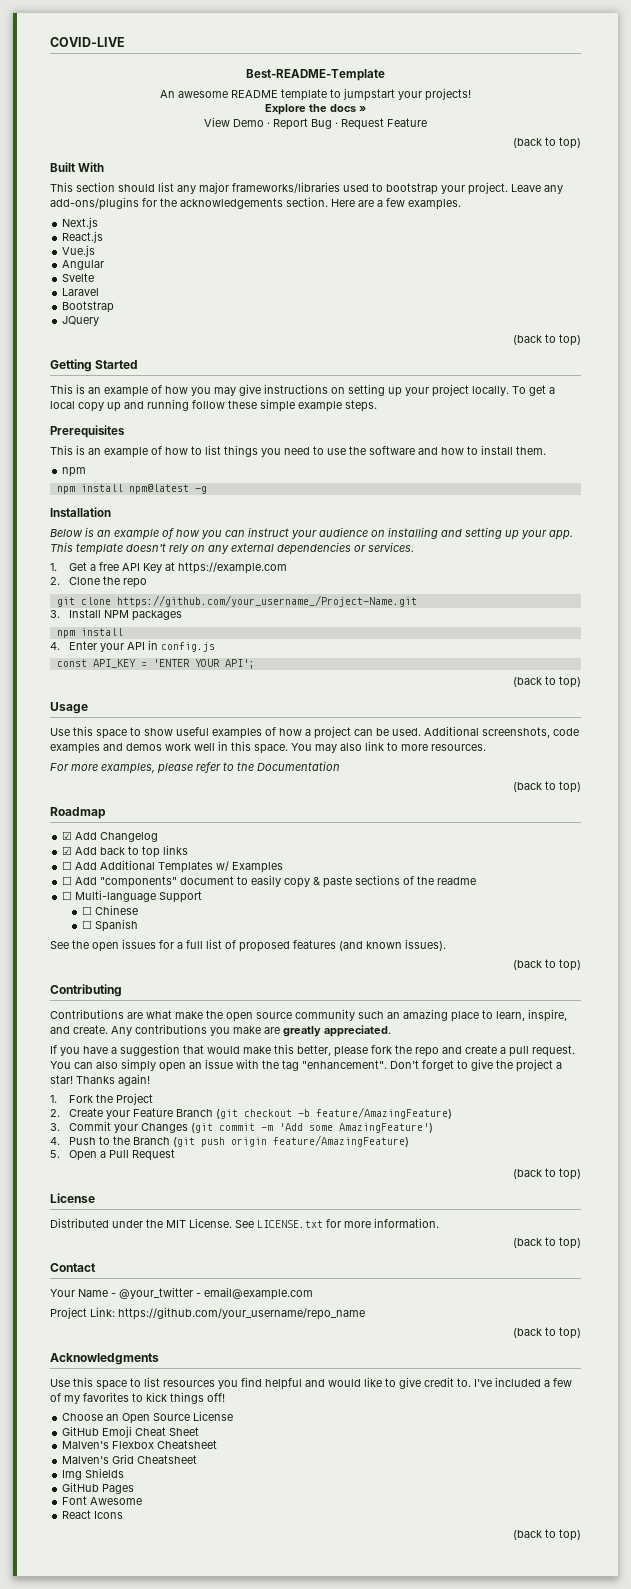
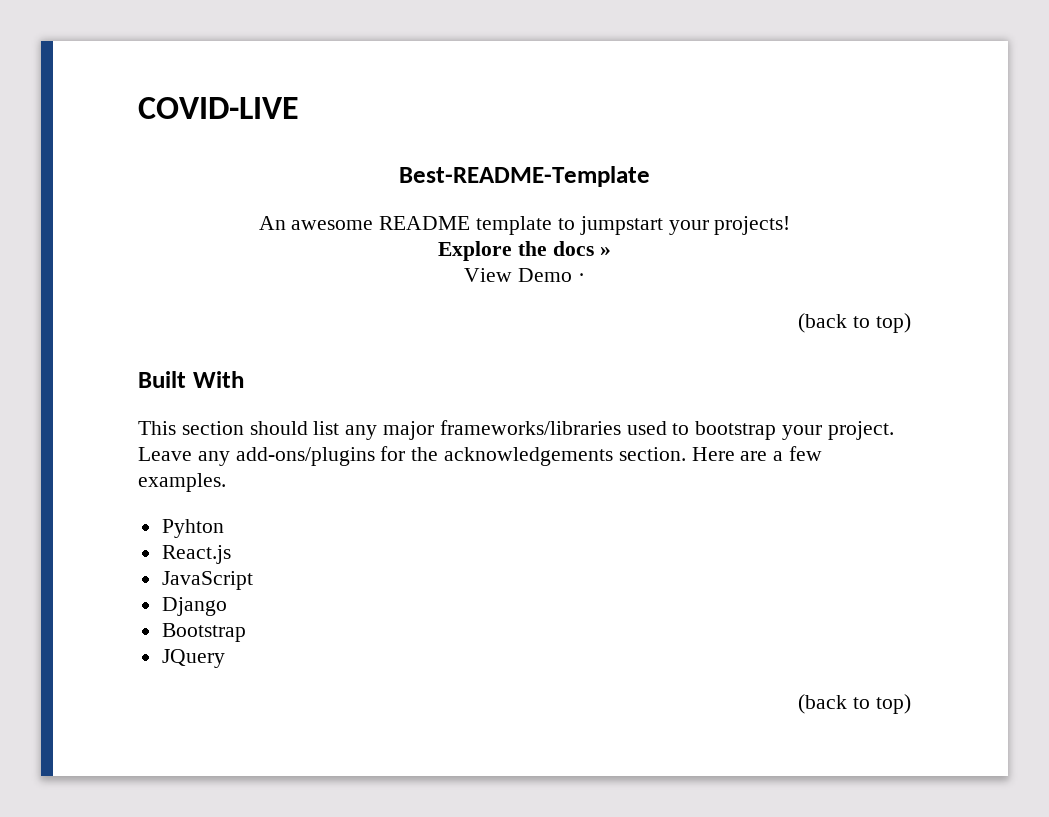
- View Demo · Report Bug · Request Feature
+ View Demo ·
- Next.js
+ Pyhton
- Vue.js
- Angular
- Svelte
- Laravel
+ JavaScript
+ Django
- Getting Started
- This is an example of how you may give instructions on setting up your project locally. To get a local copy up and running follow these simple example steps.
- Prerequisites
- This is an example of how to list things you need to use the software and how to install them.
- npm
- npm install npm@latest -g
- Installation
- Below is an example of how you can instruct your audience on installing and setting up your app. This template doesn't rely on any external dependencies or services.
- 1. Get a free API Key at https://example.com
- 2. Clone the repo
- git clone https://github.com/your_username_/Project-Name.git
- 3. Install NPM packages
- npm install
- 4. Enter your API in config.js
- const API_KEY = 'ENTER YOUR API';
- (back to top)
- Usage
- Use this space to show useful examples of how a project can be used. Additional screenshots, code examples and demos work well in this space. You may also link to more resources.
- For more examples, please refer to the Documentation
- (back to top)
- Roadmap
- ☑ Add Changelog
- ☑ Add back to top links
- ☐ Add Additional Templates w/ Examples
- ☐ Add "components" document to easily copy & paste sections of the readme
- ☐ Multi-language Support
- ☐ Chinese
- ☐ Spanish
- See the open issues for a full list of proposed features (and known issues).
- (back to top)
- Contributing
- Contributions are what make the open source community such an amazing place to learn, inspire, and create. Any contributions you make are greatly appreciated.
- If you have a suggestion that would make this better, please fork the repo and create a pull request. You can also simply open an issue with the tag "enhancement". Don't forget to give the project a star! Thanks again!
- 1. Fork the Project
- 2. Create your Feature Branch (git checkout -b feature/AmazingFeature)
- 3. Commit your Changes (git commit -m 'Add some AmazingFeature')
- 4. Push to the Branch (git push origin feature/AmazingFeature)
- 5. Open a Pull Request
- (back to top)
- License
- Distributed under the MIT License. See LICENSE.txt for more information.
- (back to top)
- Contact
- Your Name - @your_twitter - email@example.com
- Project Link: https://github.com/your_username/repo_name
- (back to top)
- Acknowledgments
- Use this space to list resources you find helpful and would like to give credit to. I've included a few of my favorites to kick things off!
- Choose an Open Source License
- GitHub Emoji Cheat Sheet
- Malven's Flexbox Cheatsheet
- Malven's Grid Cheatsheet
- Img Shields
- GitHub Pages
- Font Awesome
- React Icons
- (back to top)

